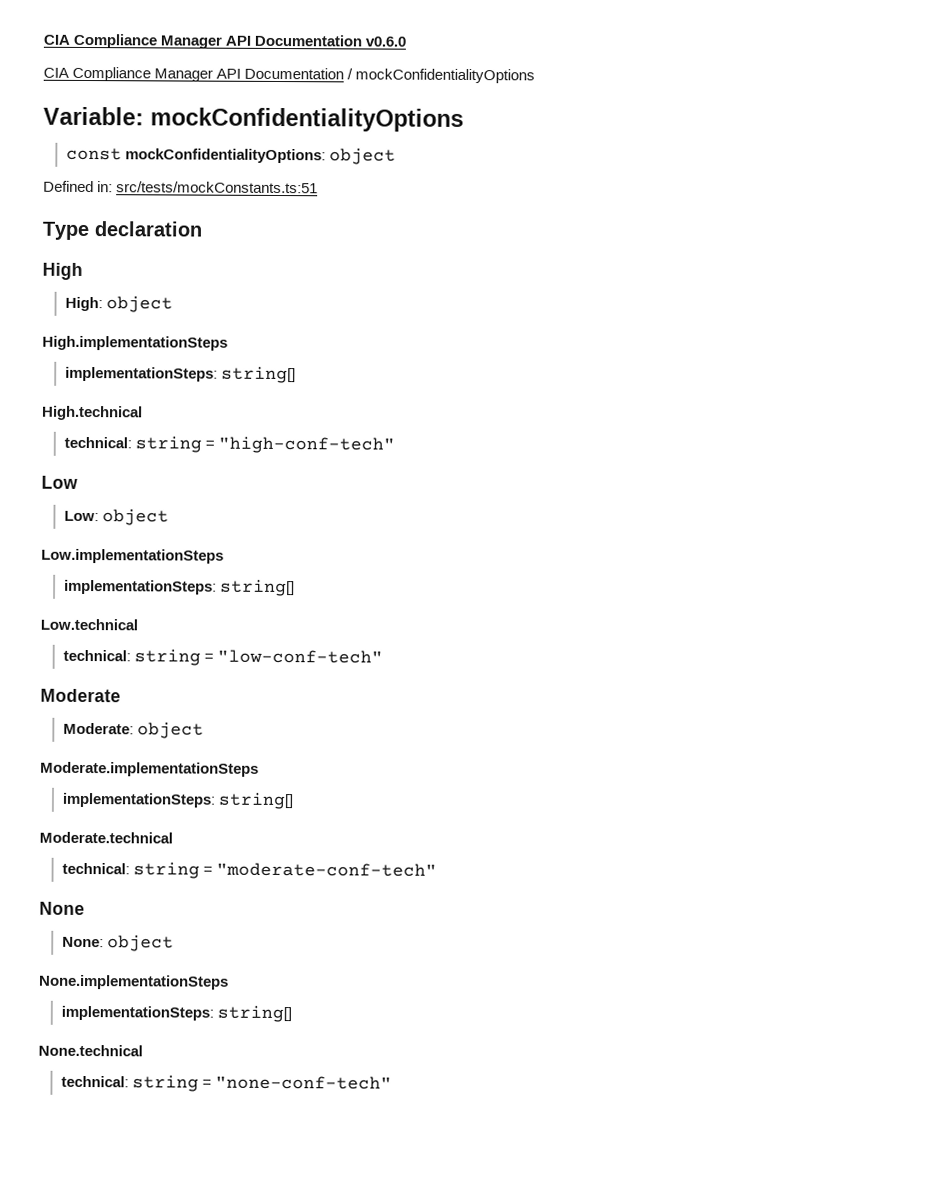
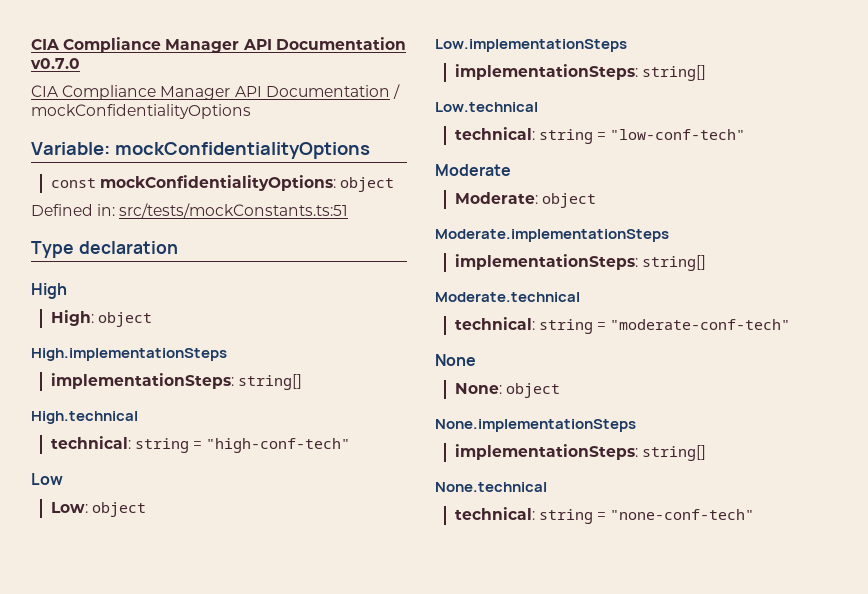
- CIA Compliance Manager API Documentation v0.6.0
+ CIA Compliance Manager API Documentation v0.7.0

